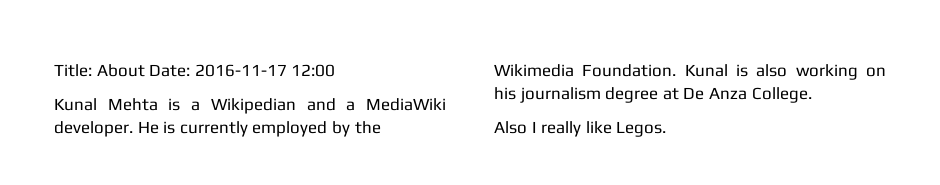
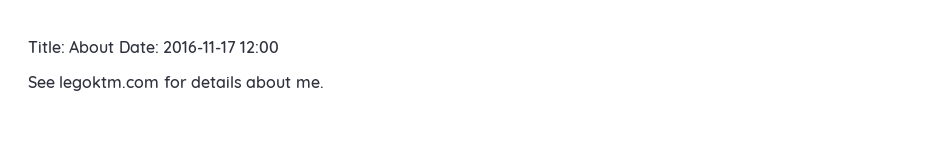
- Kunal Mehta is a Wikipedian and a MediaWiki developer. He is currently employed by the Wikimedia Foundation. Kunal is also working on his journalism degree at De Anza College.
- Also I really like Legos.
+ See legoktm.com for details about me.

